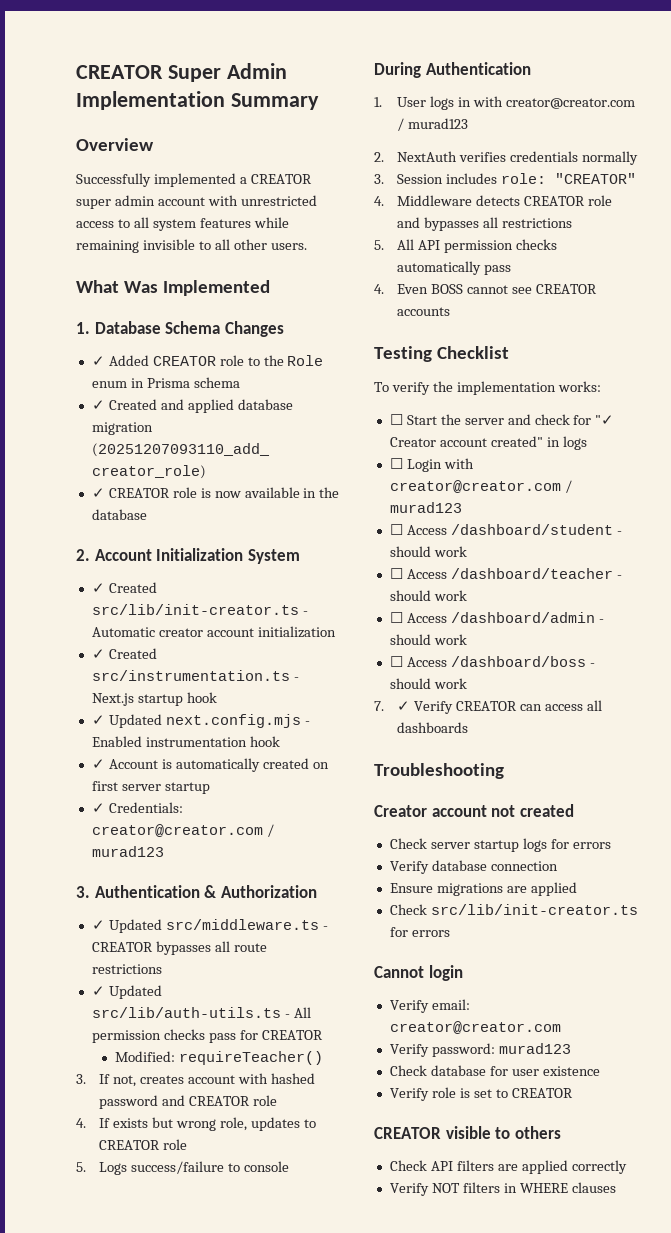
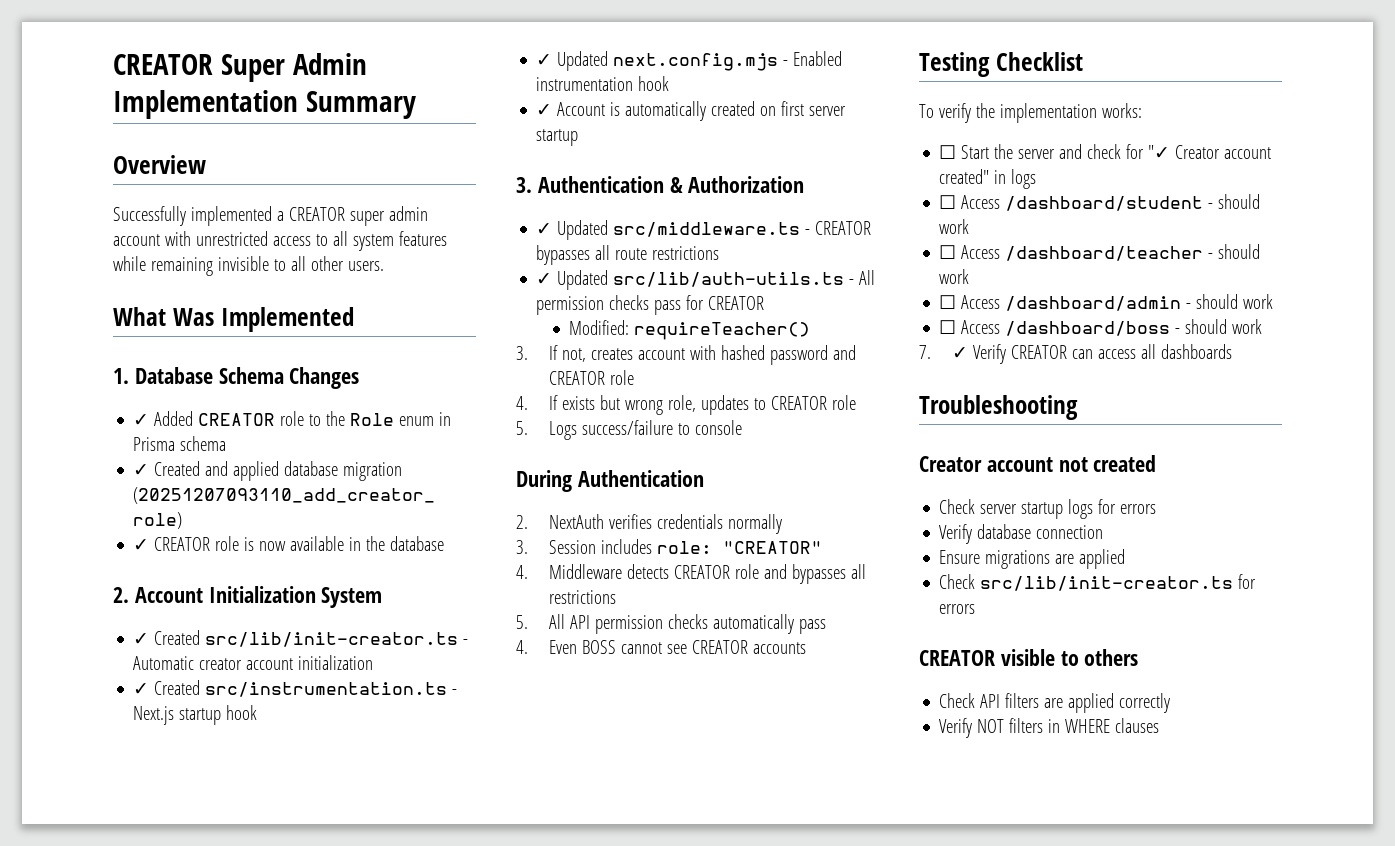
- ✓ Credentials: creator@creator.com / murad123
- 1. User logs in with creator@creator.com / murad123
- ☐ Login with creator@creator.com / murad123
- Cannot login
- Verify email: creator@creator.com
- Verify password: murad123
- Check database for user existence
- Verify role is set to CREATOR

